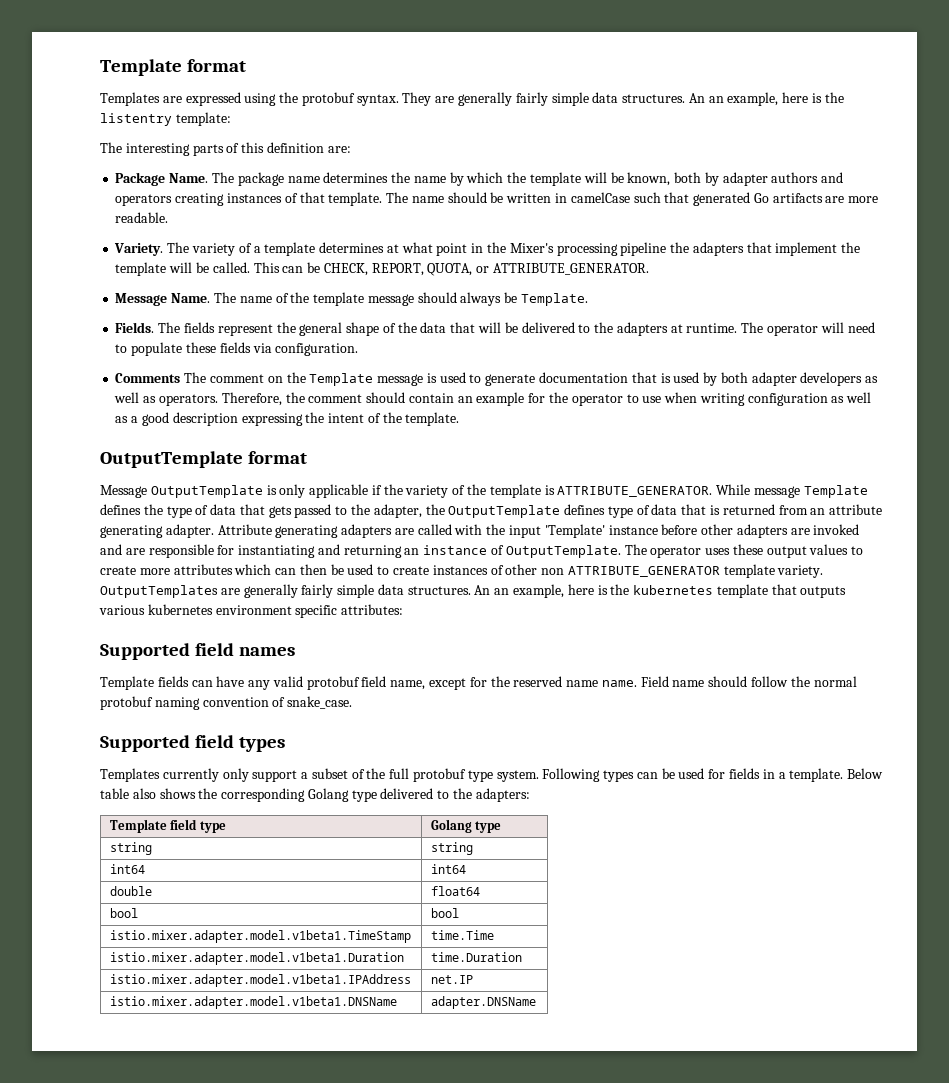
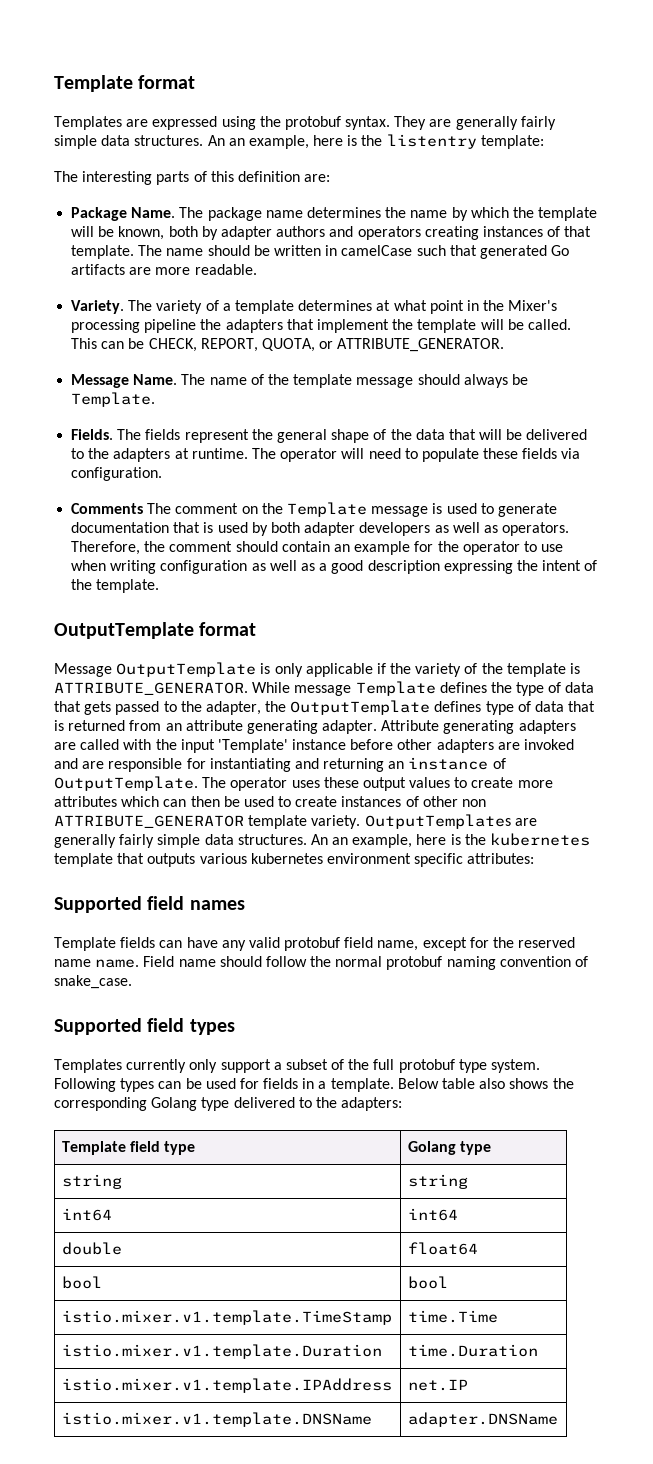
- istio.mixer.adapter.model.v1beta1.TimeStamp | time.Time
+ istio.mixer.v1.template.TimeStamp | time.Time
- istio.mixer.adapter.model.v1beta1.Duration | time.Duration
+ istio.mixer.v1.template.Duration | time.Duration
- istio.mixer.adapter.model.v1beta1.IPAddress | net.IP
+ istio.mixer.v1.template.IPAddress | net.IP
- istio.mixer.adapter.model.v1beta1.DNSName | adapter.DNSName
+ istio.mixer.v1.template.DNSName | adapter.DNSName

